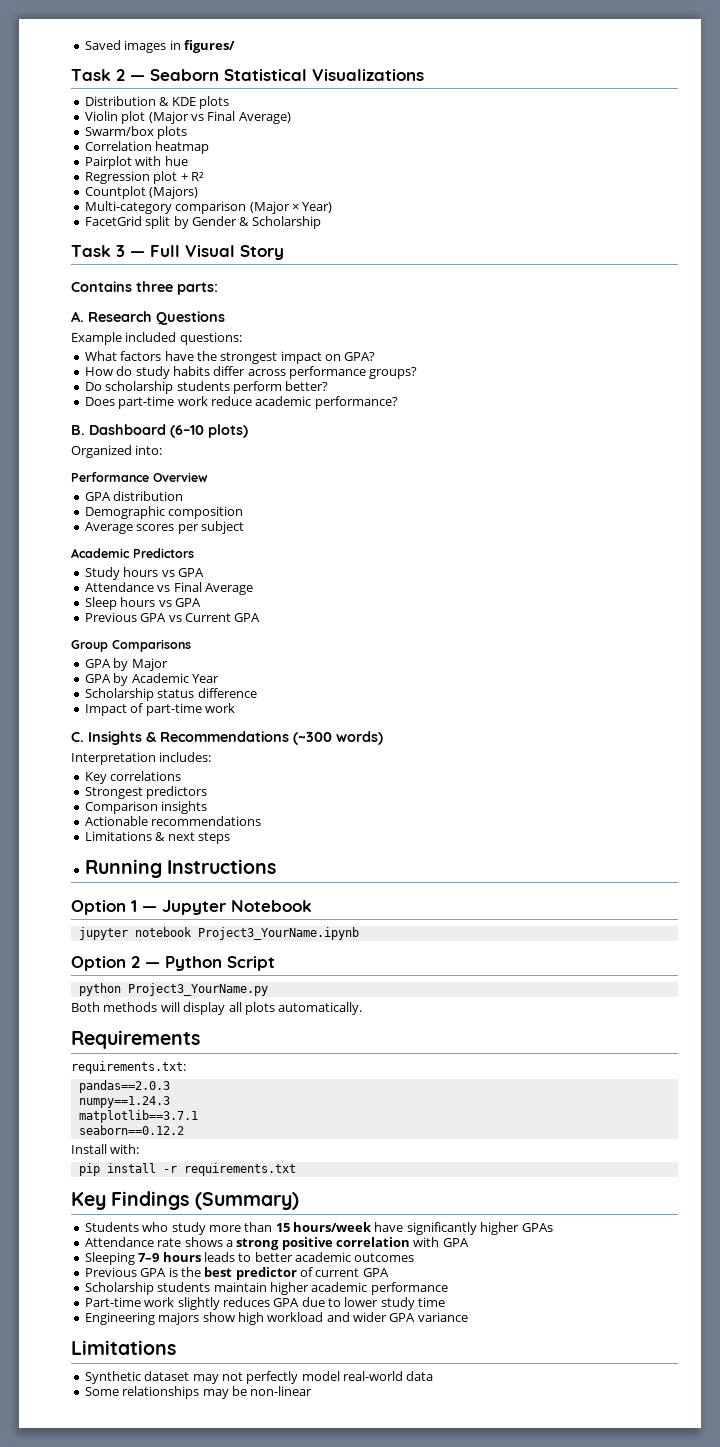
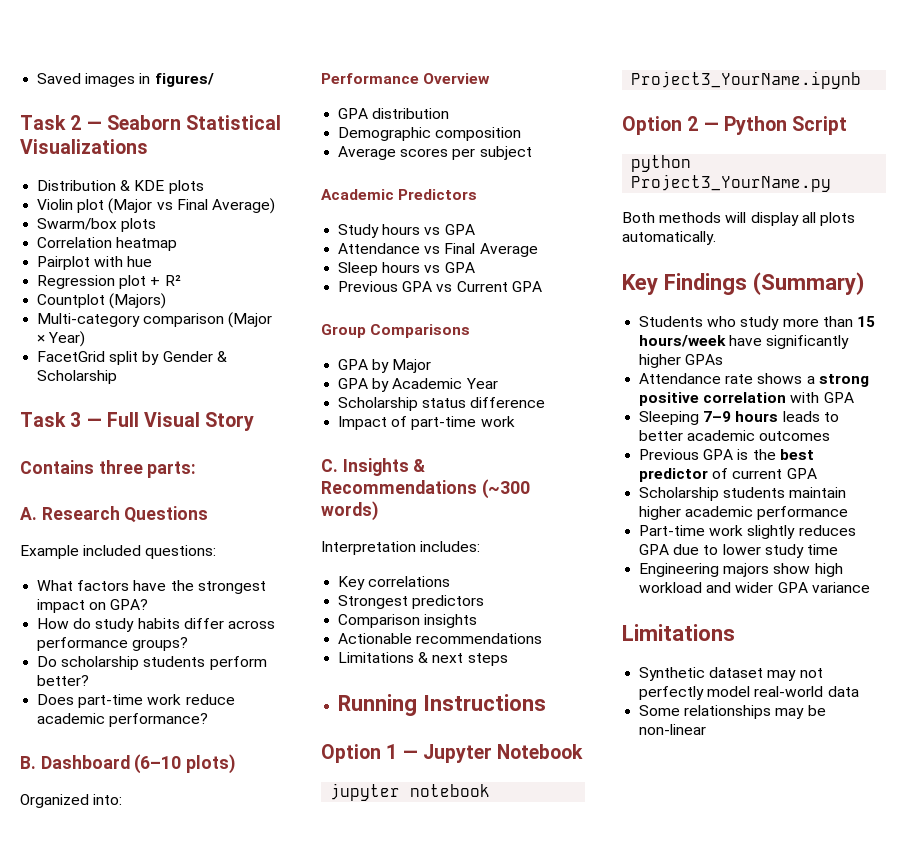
- Requirements
- requirements.txt:
- pandas==2.0.3
- numpy==1.24.3
- matplotlib==3.7.1
- seaborn==0.12.2
- Install with:
- pip install -r requirements.txt

